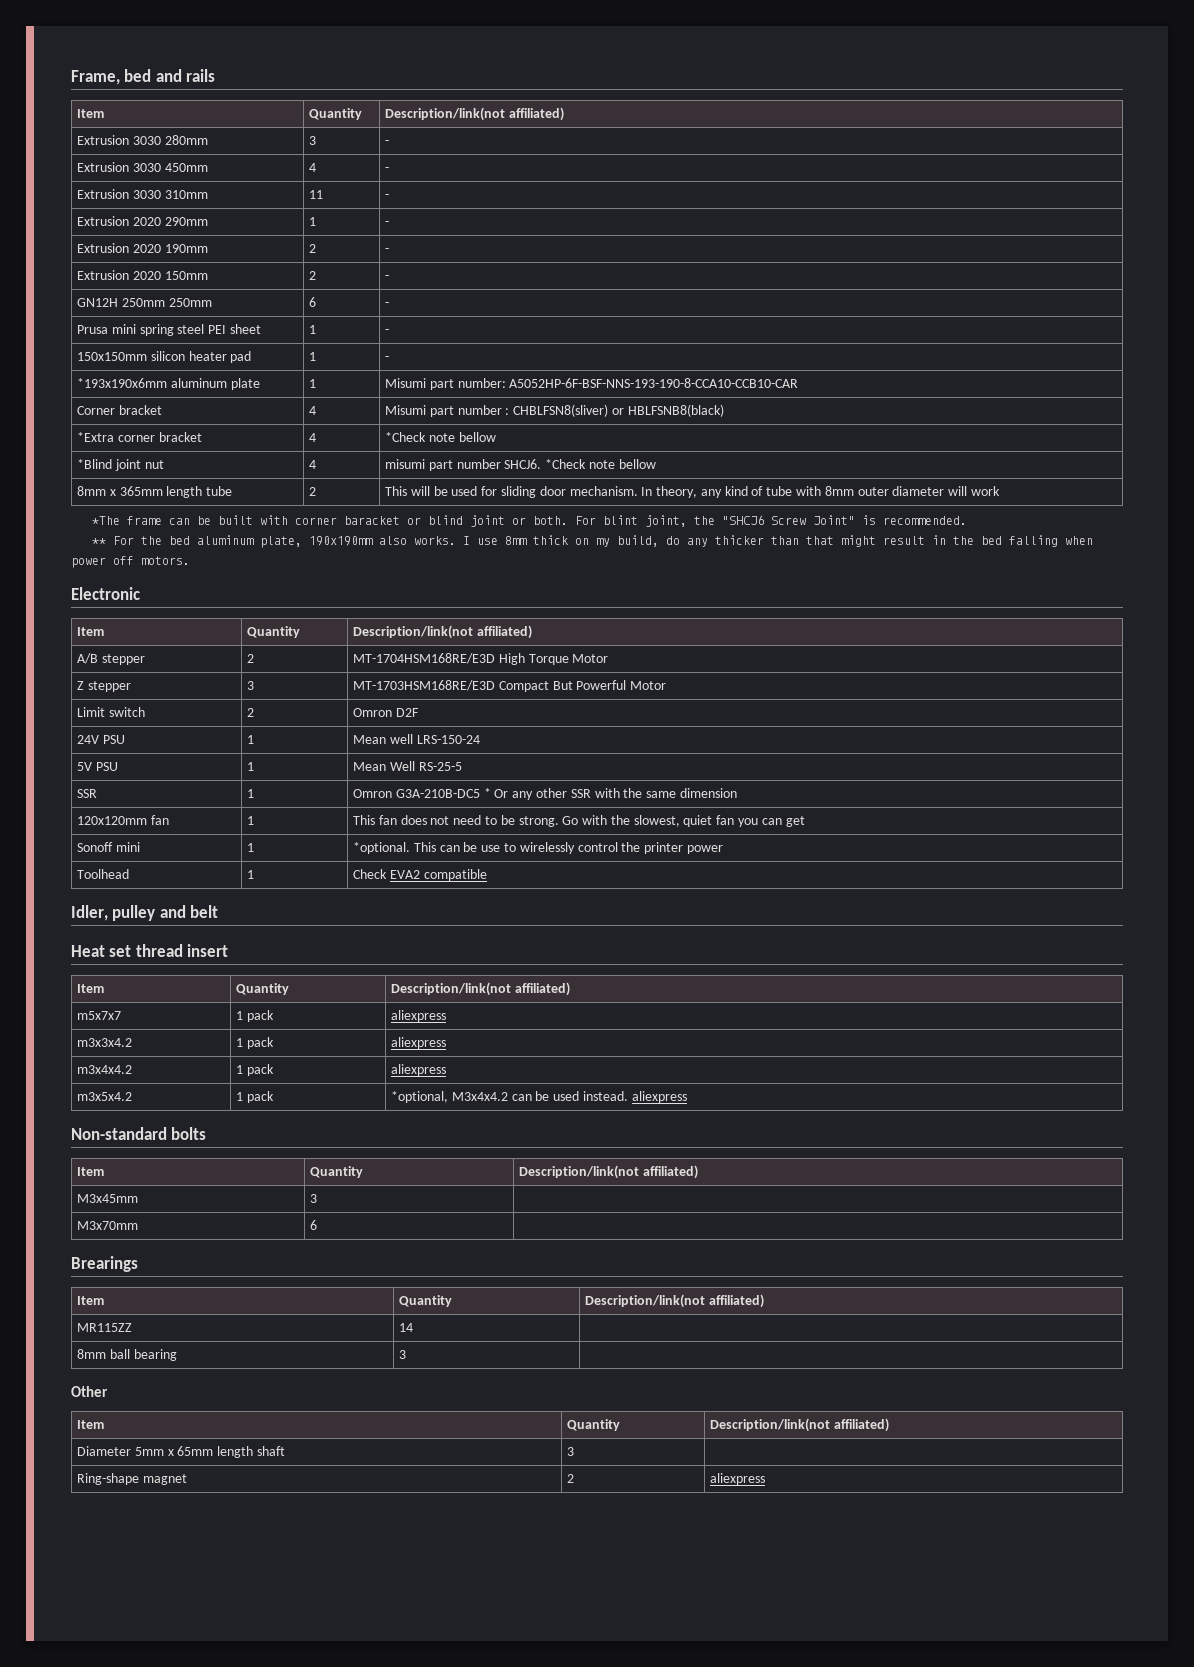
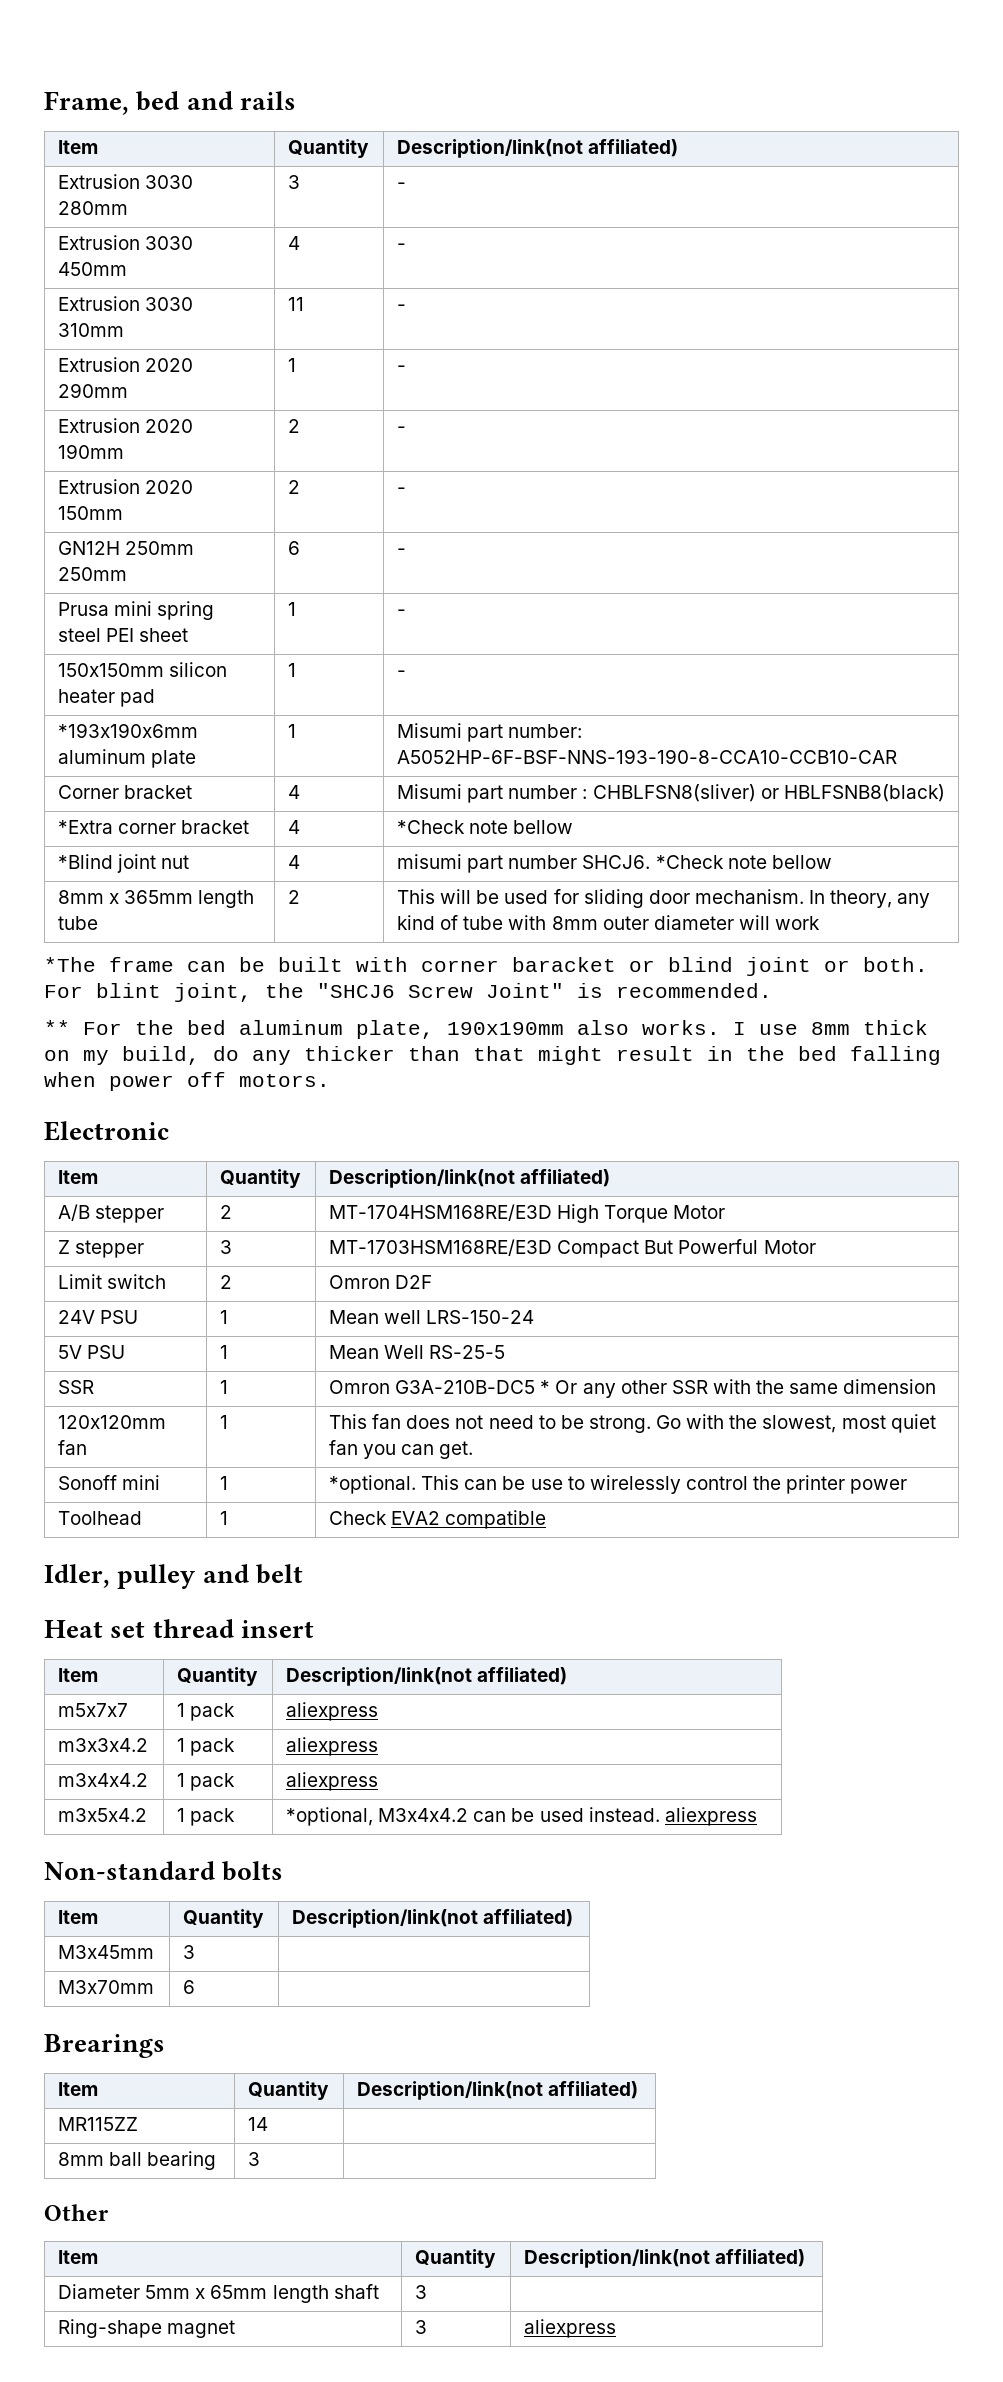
- 120x120mm fan | 1 | This fan does not need to be strong. Go with the slowest, quiet fan you can get
+ 120x120mm fan | 1 | This fan does not need to be strong. Go with the slowest, most quiet fan you can get.
- Ring-shape magnet | 2 | aliexpress
+ Ring-shape magnet | 3 | aliexpress

